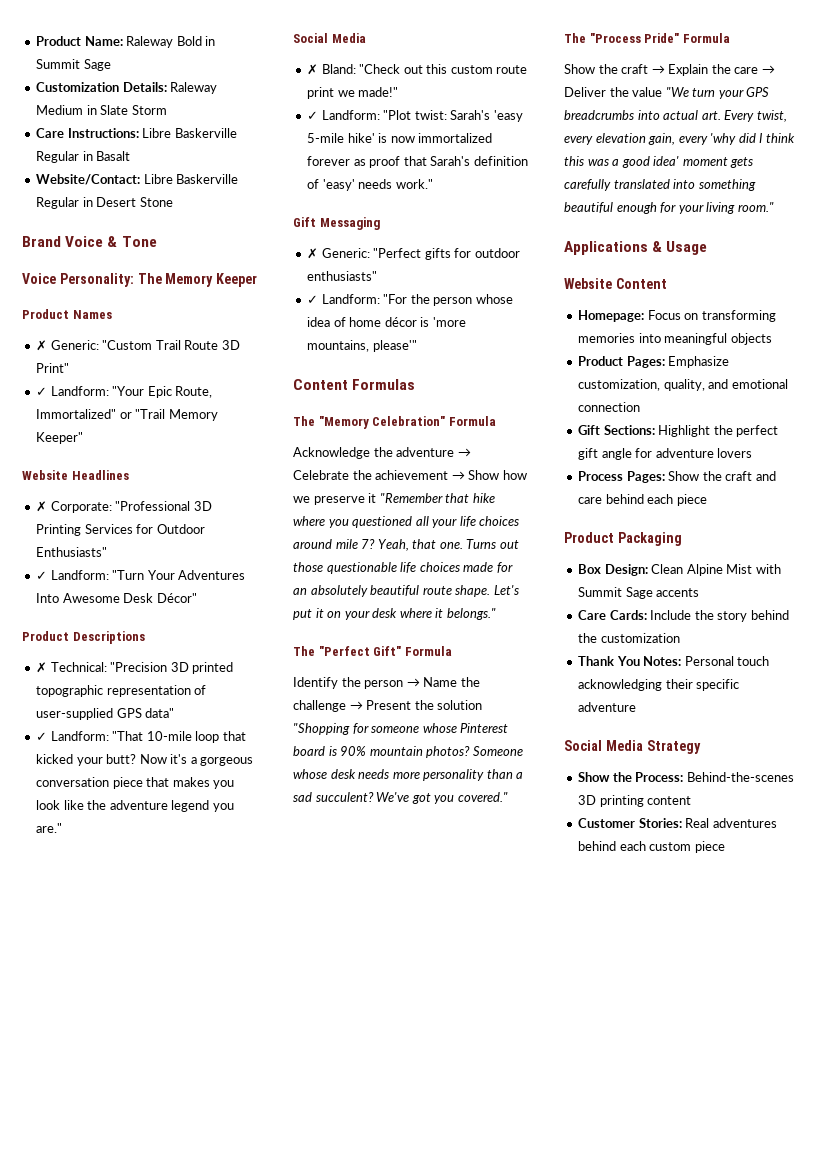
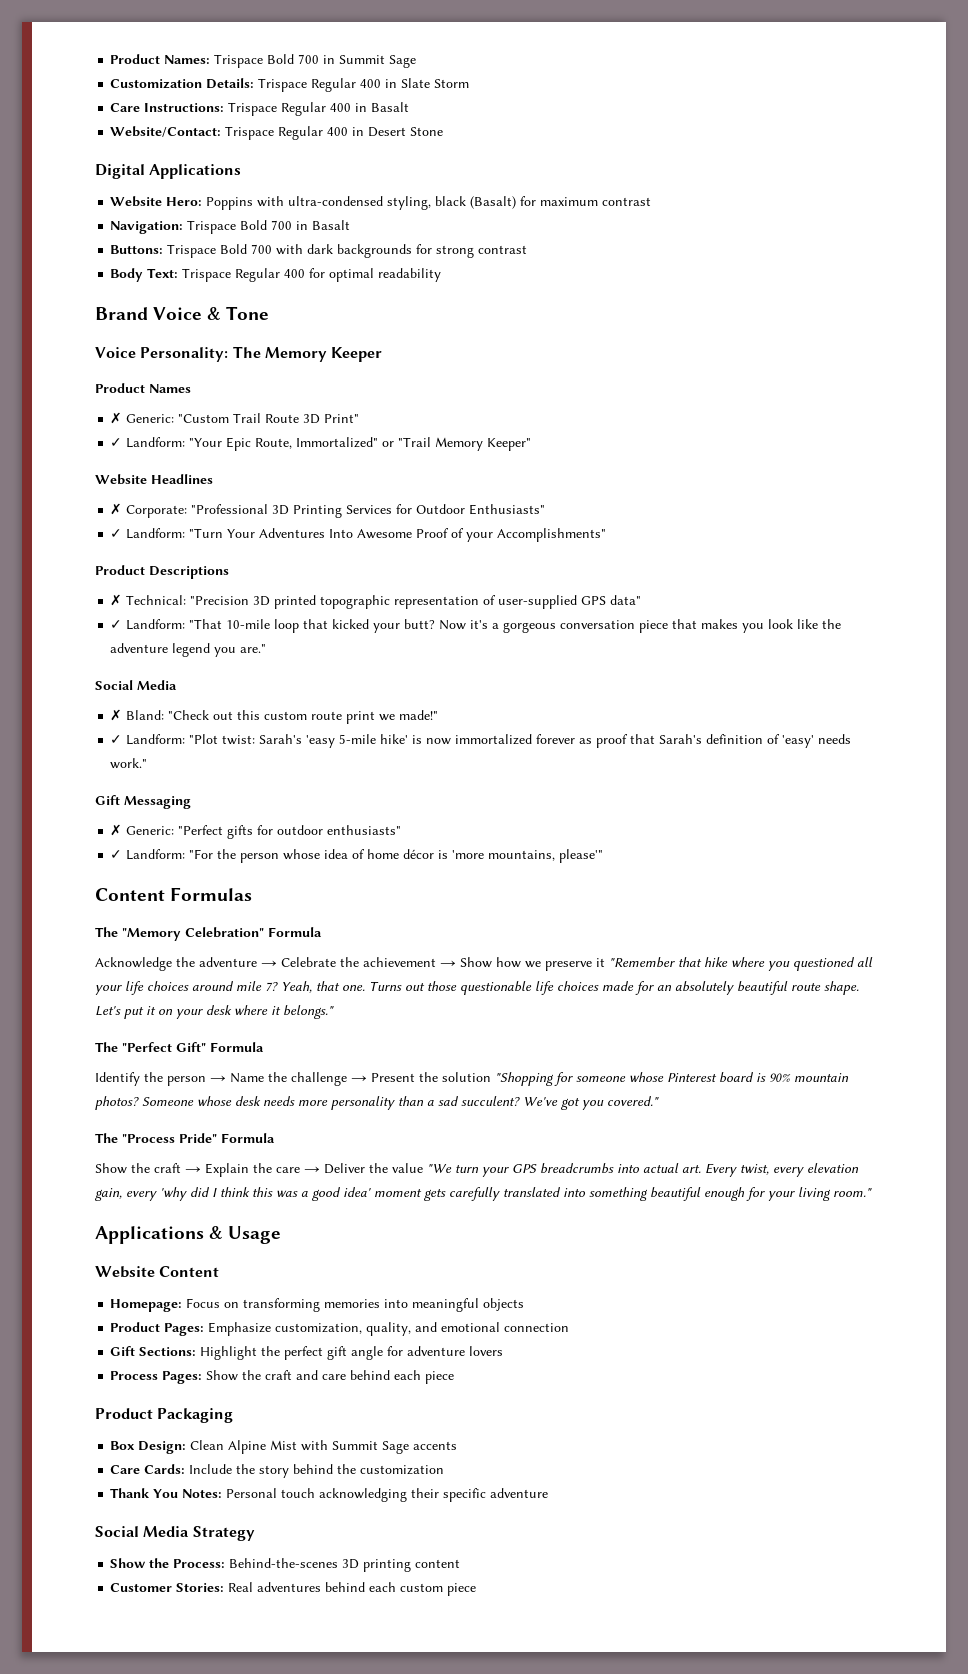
- Product Name: Raleway Bold in Summit Sage
+ Product Names: Trispace Bold 700 in Summit Sage
- Customization Details: Raleway Medium in Slate Storm
+ Customization Details: Trispace Regular 400 in Slate Storm
- Care Instructions: Libre Baskerville Regular in Basalt
+ Care Instructions: Trispace Regular 400 in Basalt
- Website/Contact: Libre Baskerville Regular in Desert Stone
+ Website/Contact: Trispace Regular 400 in Desert Stone
+ Digital Applications
+ Website Hero: Poppins with ultra-condensed styling, black (Basalt) for maximum contrast
+ Navigation: Trispace Bold 700 in Basalt
+ Buttons: Trispace Bold 700 with dark backgrounds for strong contrast
+ Body Text: Trispace Regular 400 for optimal readability
- ✓ Landform: "Turn Your Adventures Into Awesome Desk Décor"
+ ✓ Landform: "Turn Your Adventures Into Awesome Proof of your Accomplishments"

